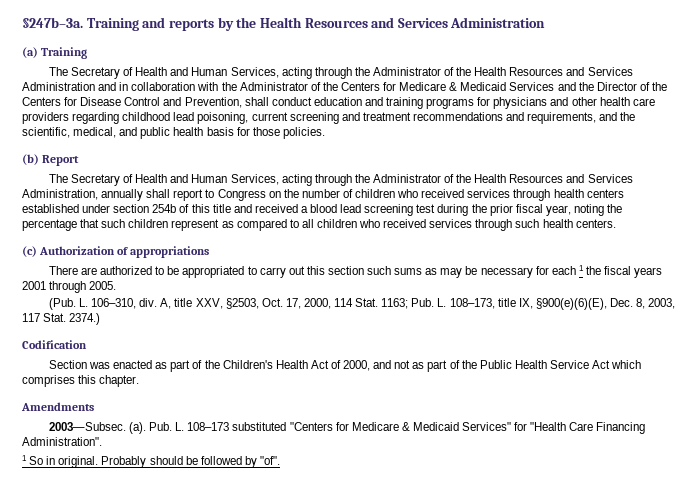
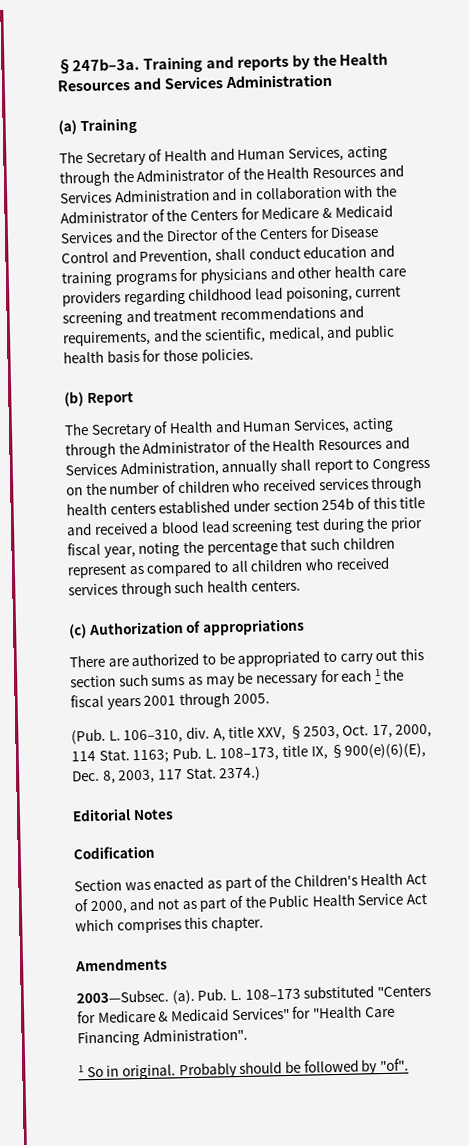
+ Editorial Notes

